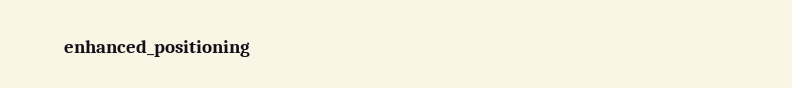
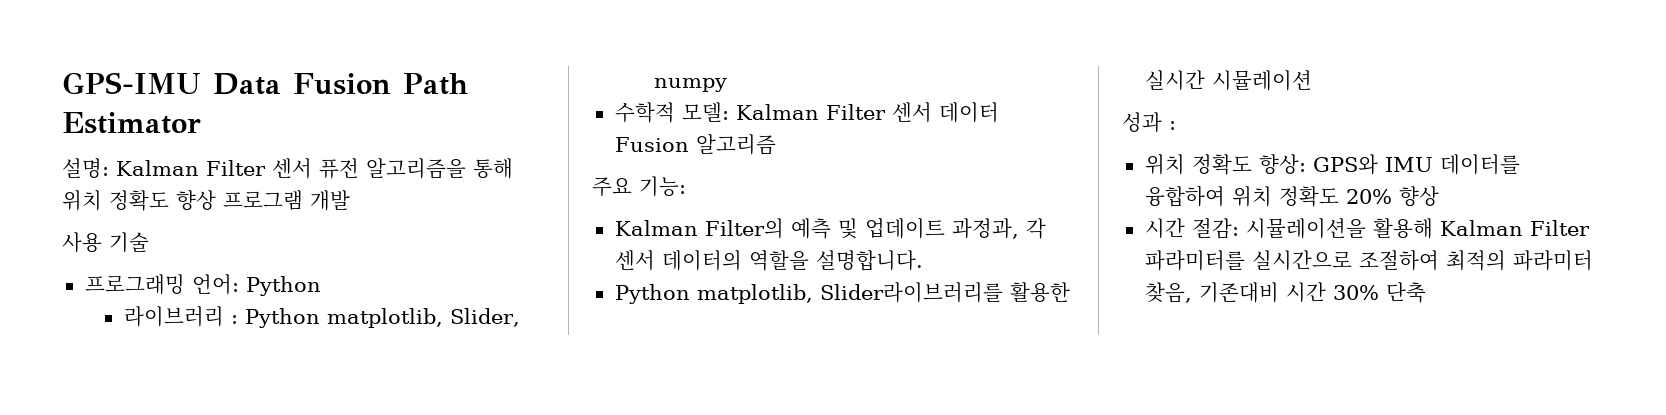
- enhanced_positioning
+ GPS-IMU Data Fusion Path Estimator
+ 설명: Kalman Filter 센서 퓨전 알고리즘을 통해 위치 정확도 향상 프로그램 개발
+ 사용 기술
+ 프로그래밍 언어: Python
+ 라이브러리 : Python matplotlib, Slider, numpy
+ 수학적 모델: Kalman Filter 센서 데이터 Fusion 알고리즘
+ 주요 기능:
+ Kalman Filter의 예측 및 업데이트 과정과, 각 센서 데이터의 역할을 설명합니다.
+ Python matplotlib, Slider라이브러리를 활용한 실시간 시뮬레이션
+ 성과 :
+ 위치 정확도 향상: GPS와 IMU 데이터를 융합하여 위치 정확도 20% 향상
+ 시간 절감: 시뮬레이션을 활용해 Kalman Filter 파라미터를 실시간으로 조절하여 최적의 파라미터 찾음, 기존대비 시간 30% 단축

